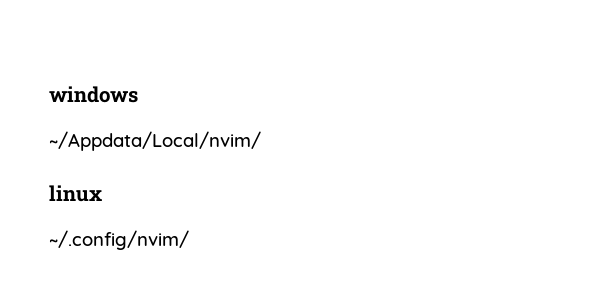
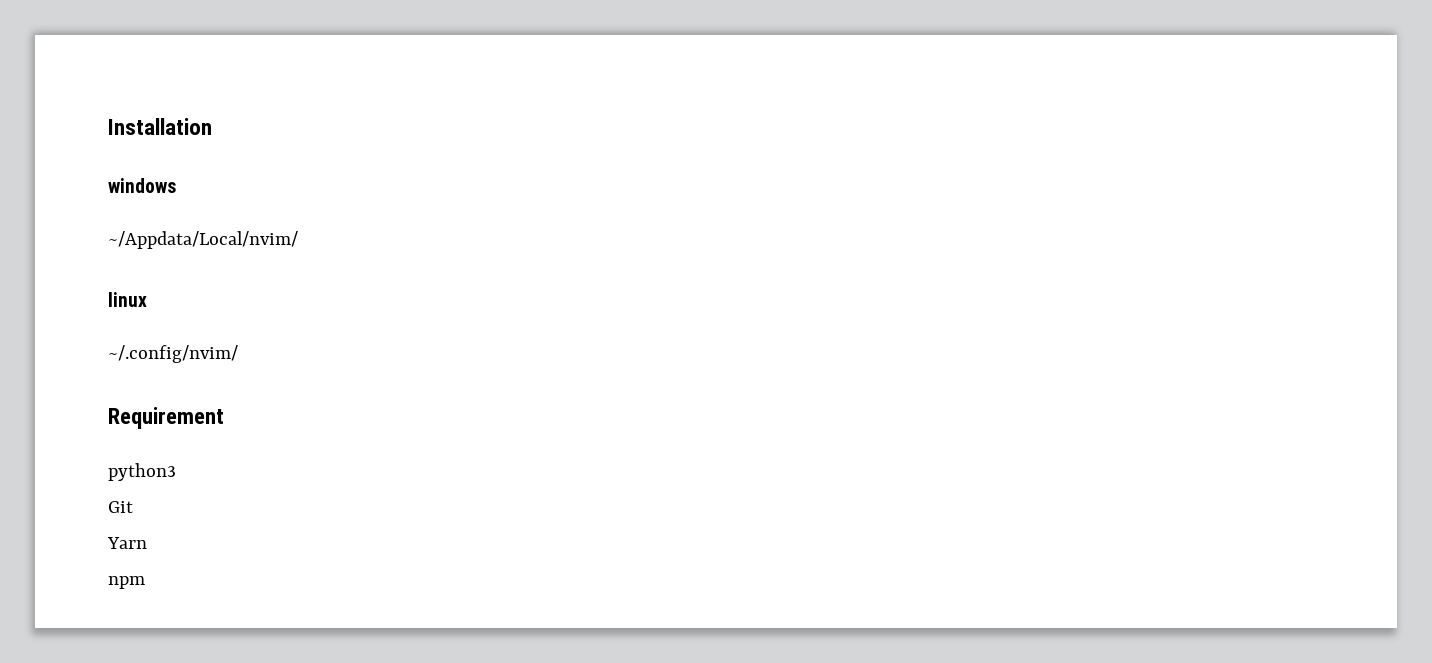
+ Installation
+ Requirement
+ python3
+ Git
+ Yarn
+ npm

